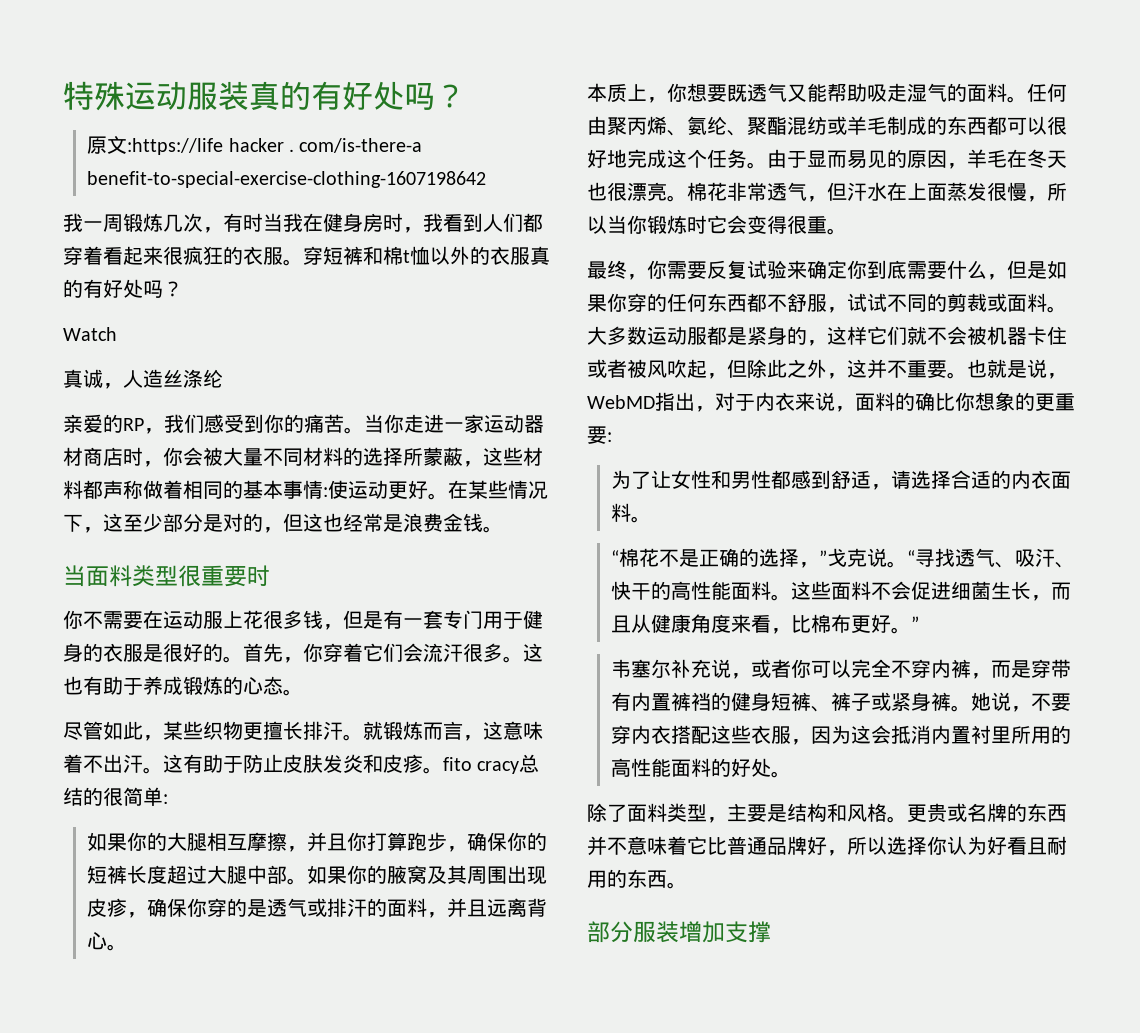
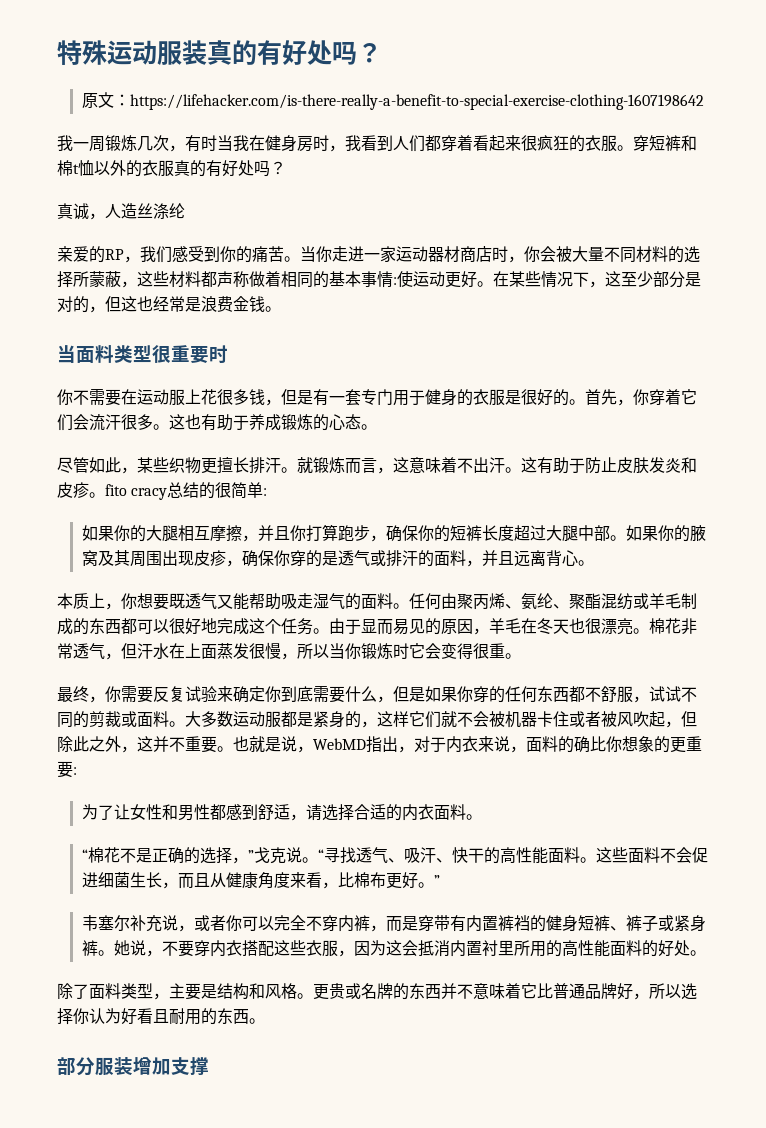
- 原文:https://life hacker . com/is-there-a benefit-to-special-exercise-clothing-1607198642
+ 原文：https://lifehacker.com/is-there-really-a-benefit-to-special-exercise-clothing-1607198642
- Watch

